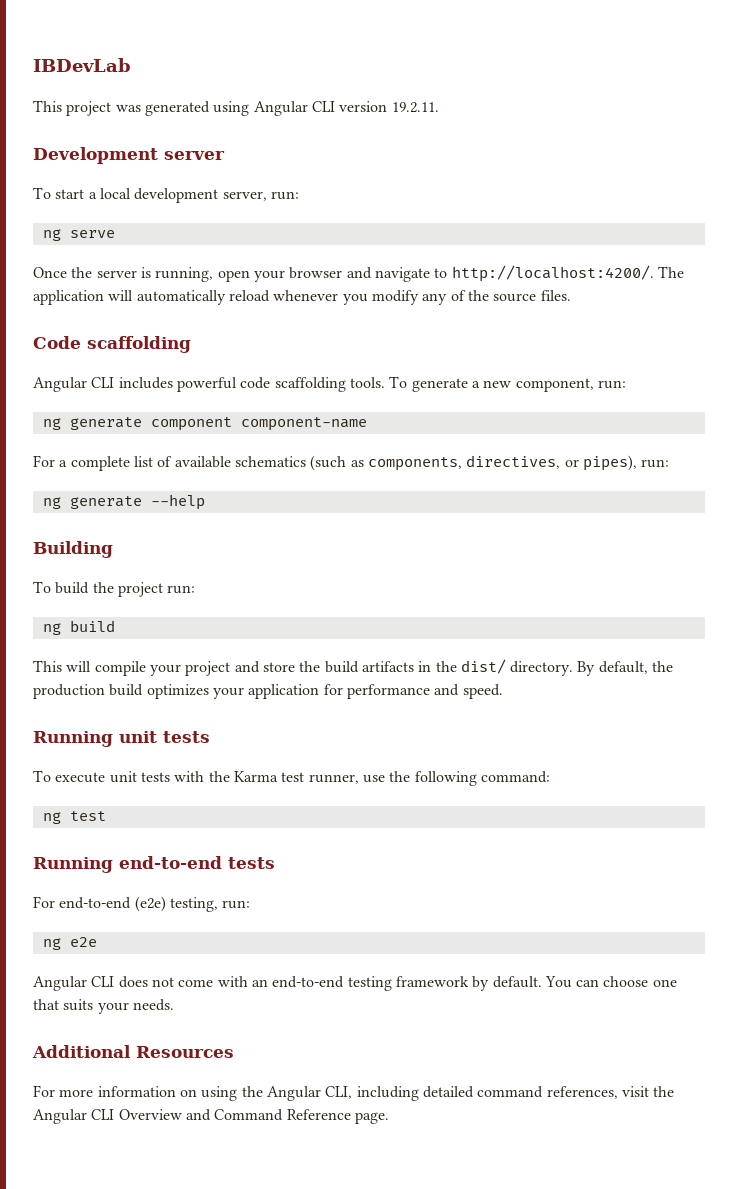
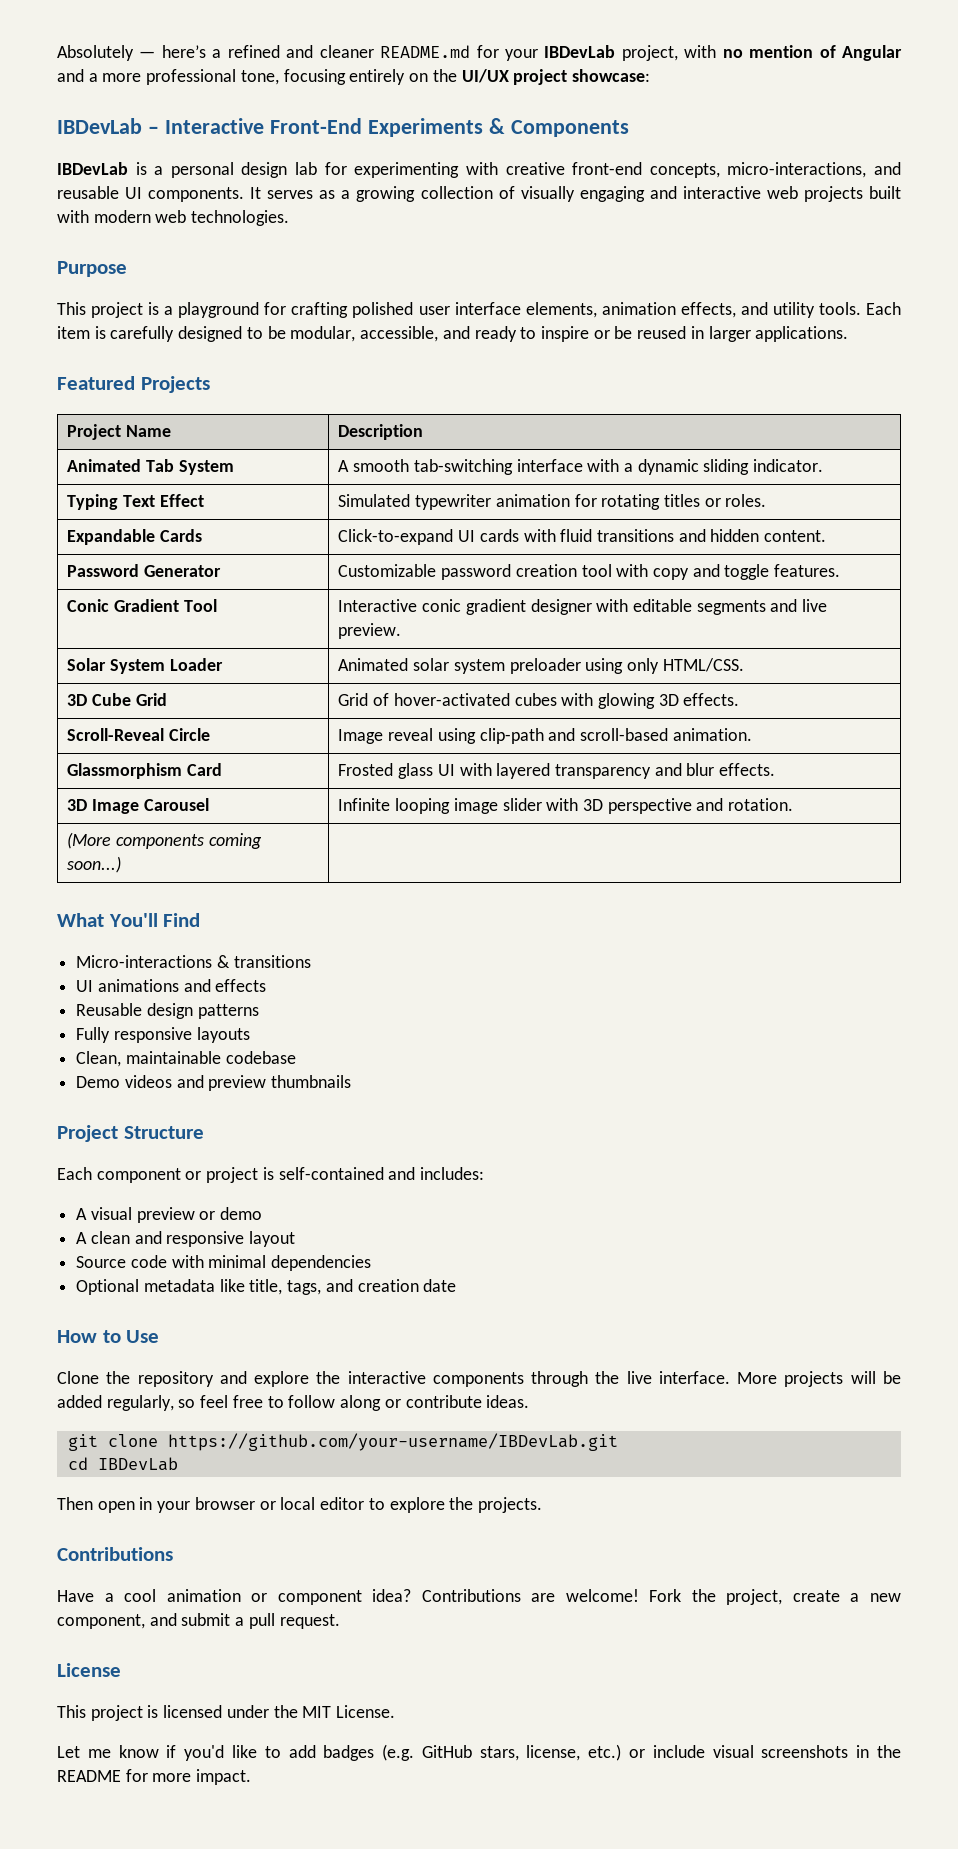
- IBDevLab
- This project was generated using Angular CLI version 19.2.11.
- Development server
- To start a local development server, run:
- ng serve
- Once the server is running, open your browser and navigate to http://localhost:4200/. The application will automatically reload whenever you modify any of the source files.
- Code scaffolding
- Angular CLI includes powerful code scaffolding tools. To generate a new component, run:
- ng generate component component-name
- For a complete list of available schematics (such as components, directives, or pipes), run:
- ng generate --help
- Building
- To build the project run:
- ng build
- This will compile your project and store the build artifacts in the dist/ directory. By default, the production build optimizes your application for performance and speed.
- Running unit tests
- To execute unit tests with the Karma test runner, use the following command:
- ng test
- Running end-to-end tests
- For end-to-end (e2e) testing, run:
- ng e2e
- Angular CLI does not come with an end-to-end testing framework by default. You can choose one that suits your needs.
- Additional Resources
- For more information on using the Angular CLI, including detailed command references, visit the Angular CLI Overview and Command Reference page.
+ Absolutely — here’s a refined and cleaner README.md for your IBDevLab project, with no mention of Angular and a more professional tone, focusing entirely on the UI/UX project showcase:
+ IBDevLab – Interactive Front-End Experiments & Components
+ IBDevLab is a personal design lab for experimenting with creative front-end concepts, micro-interactions, and reusable UI components. It serves as a growing collection of visually engaging and interactive web projects built with modern web technologies.
+ Purpose
+ This project is a playground for crafting polished user interface elements, animation effects, and utility tools. Each item is carefully designed to be modular, accessible, and ready to inspire or be reused in larger applications.
+ Featured Projects
+ Project Name | Description
+ Animated Tab System | A smooth tab-switching interface with a dynamic sliding indicator.
+ Typing Text Effect | Simulated typewriter animation for rotating titles or roles.
+ Expandable Cards | Click-to-expand UI cards with fluid transitions and hidden content.
+ Password Generator | Customizable password creation tool with copy and toggle features.
+ Conic Gradient Tool | Interactive conic gradient designer with editable segments and live preview.
+ Solar System Loader | Animated solar system preloader using only HTML/CSS.
+ 3D Cube Grid | Grid of hover-activated cubes with glowing 3D effects.
+ Scroll-Reveal Circle | Image reveal using clip-path and scroll-based animation.
+ Glassmorphism Card | Frosted glass UI with layered transparency and blur effects.
+ 3D Image Carousel | Infinite looping image slider with 3D perspective and rotation.
+ (More components coming soon...) |
+ What You'll Find
+ Micro-interactions & transitions
+ UI animations and effects
+ Reusable design patterns
+ Fully responsive layouts
+ Clean, maintainable codebase
+ Demo videos and preview thumbnails
+ Project Structure
+ Each component or project is self-contained and includes:
+ A visual preview or demo
+ A clean and responsive layout
+ Source code with minimal dependencies
+ Optional metadata like title, tags, and creation date
+ How to Use
+ Clone the repository and explore the interactive components through the live interface. More projects will be added regularly, so feel free to follow along or contribute ideas.
+ git clone https://github.com/your-username/IBDevLab.git
+ cd IBDevLab
+ Then open in your browser or local editor to explore the projects.
+ Contributions
+ Have a cool animation or component idea? Contributions are welcome! Fork the project, create a new component, and submit a pull request.
+ License
+ This project is licensed under the MIT License.
+ Let me know if you'd like to add badges (e.g. GitHub stars, license, etc.) or include visual screenshots in the README for more impact.

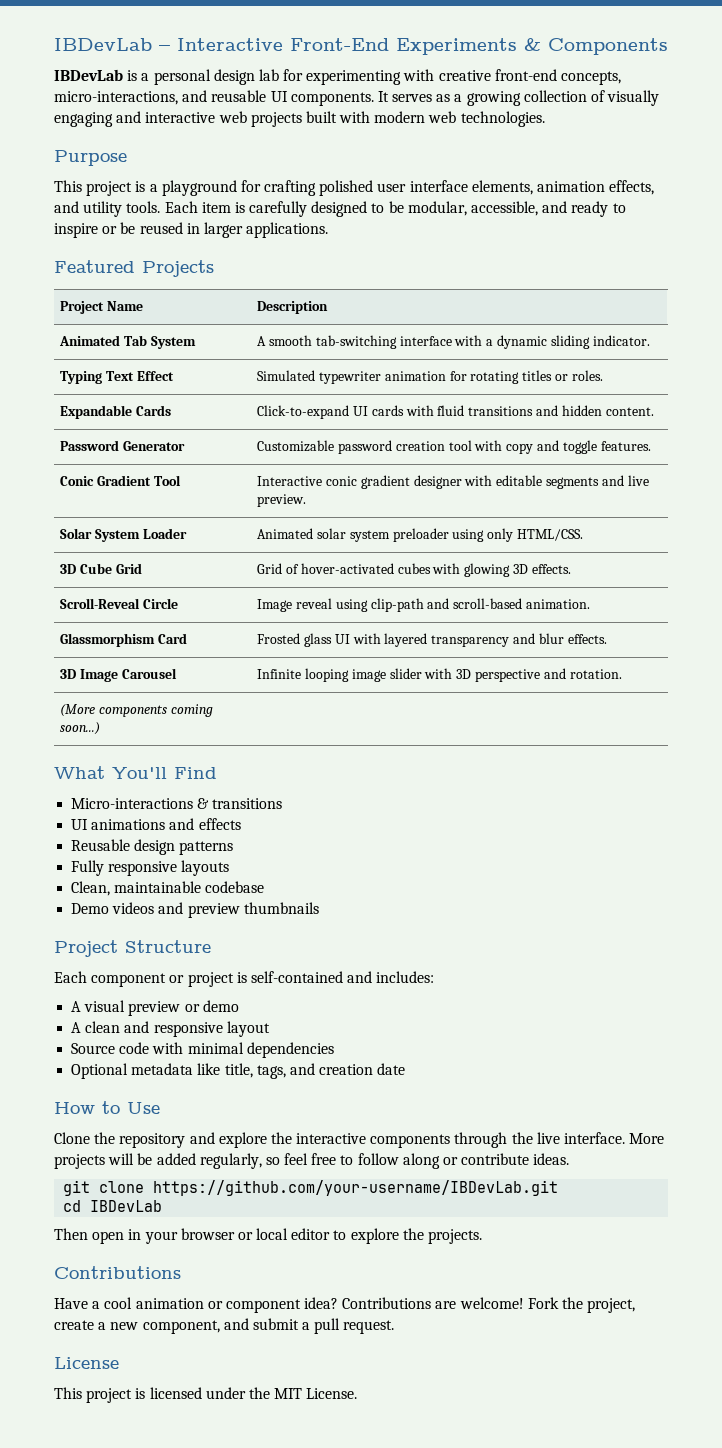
- Absolutely — here’s a refined and cleaner README.md for your IBDevLab project, with no mention of Angular and a more professional tone, focusing entirely on the UI/UX project showcase:
- Let me know if you'd like to add badges (e.g. GitHub stars, license, etc.) or include visual screenshots in the README for more impact.

